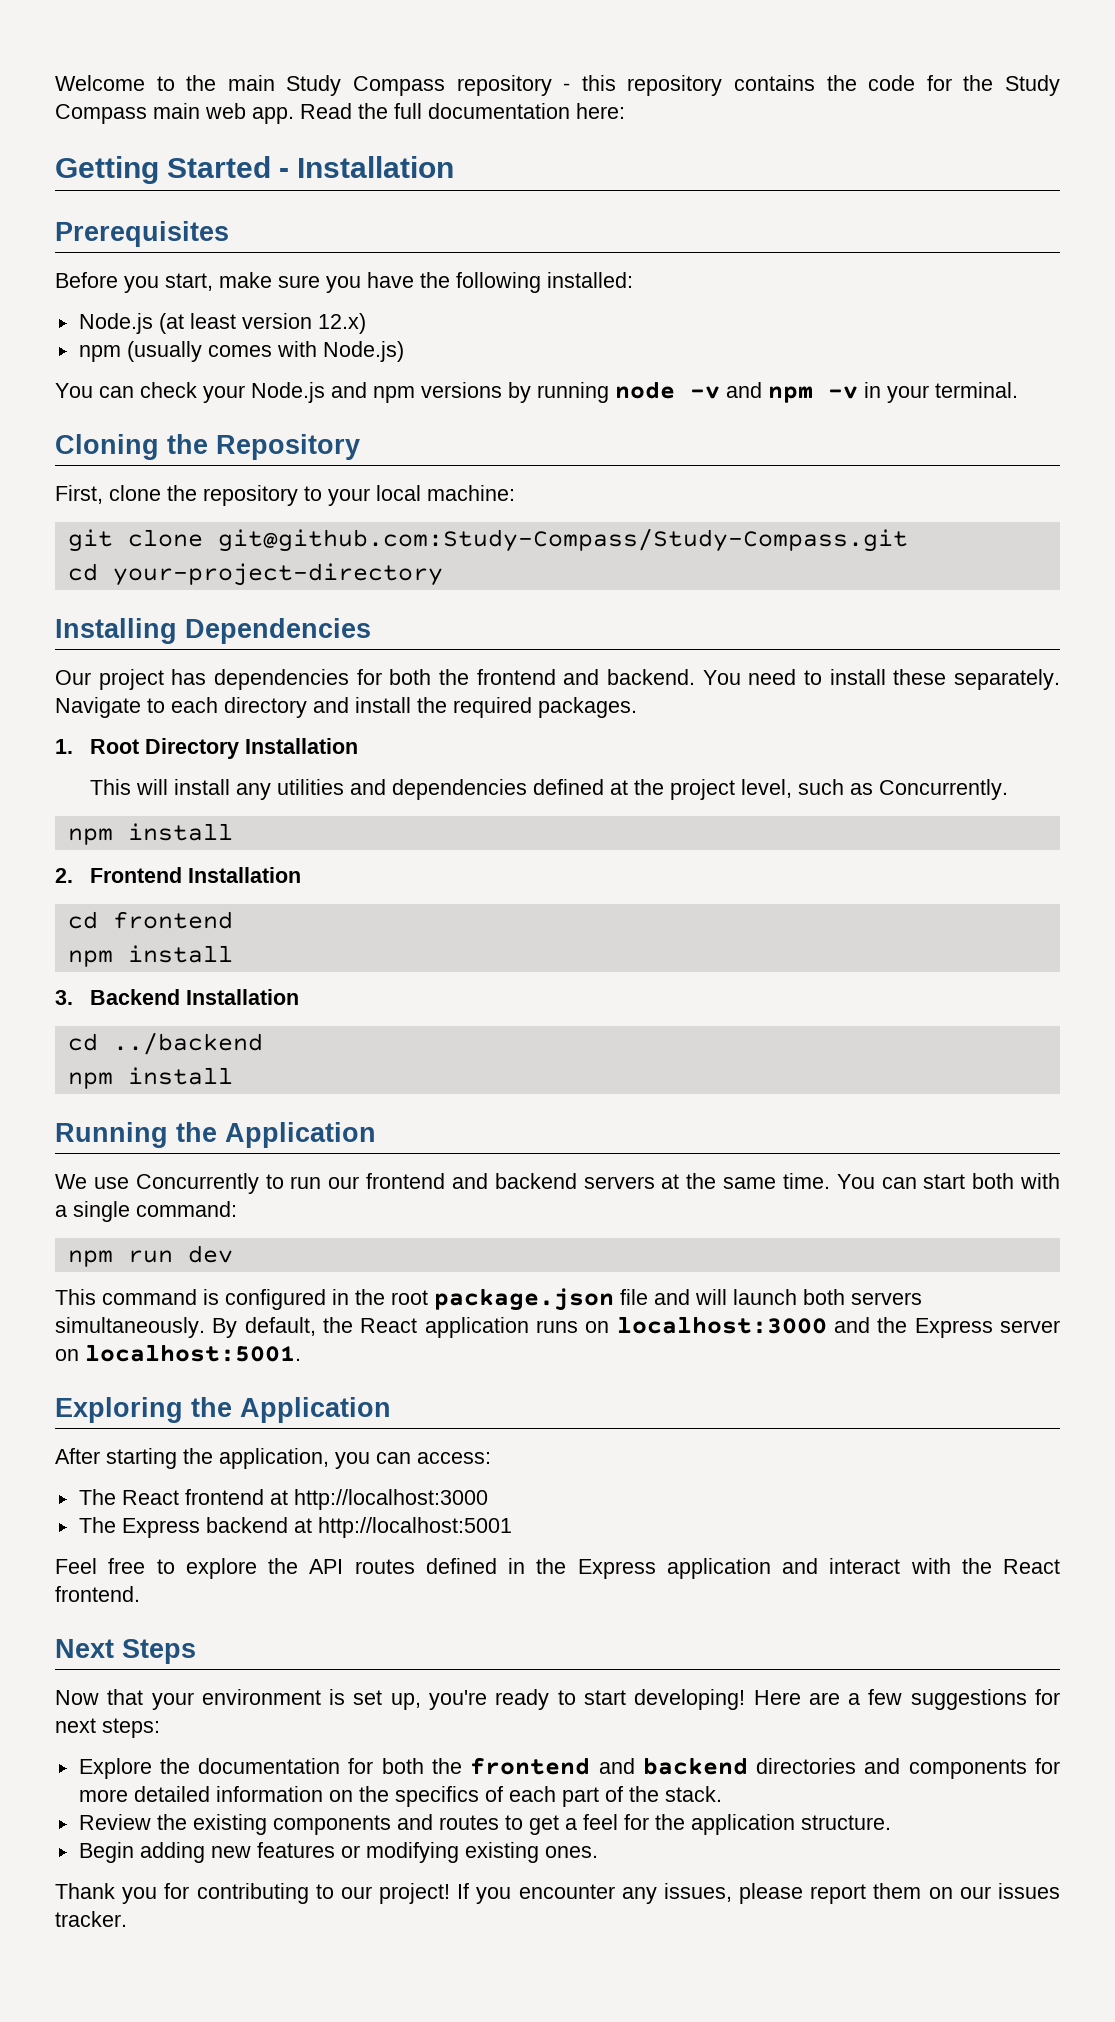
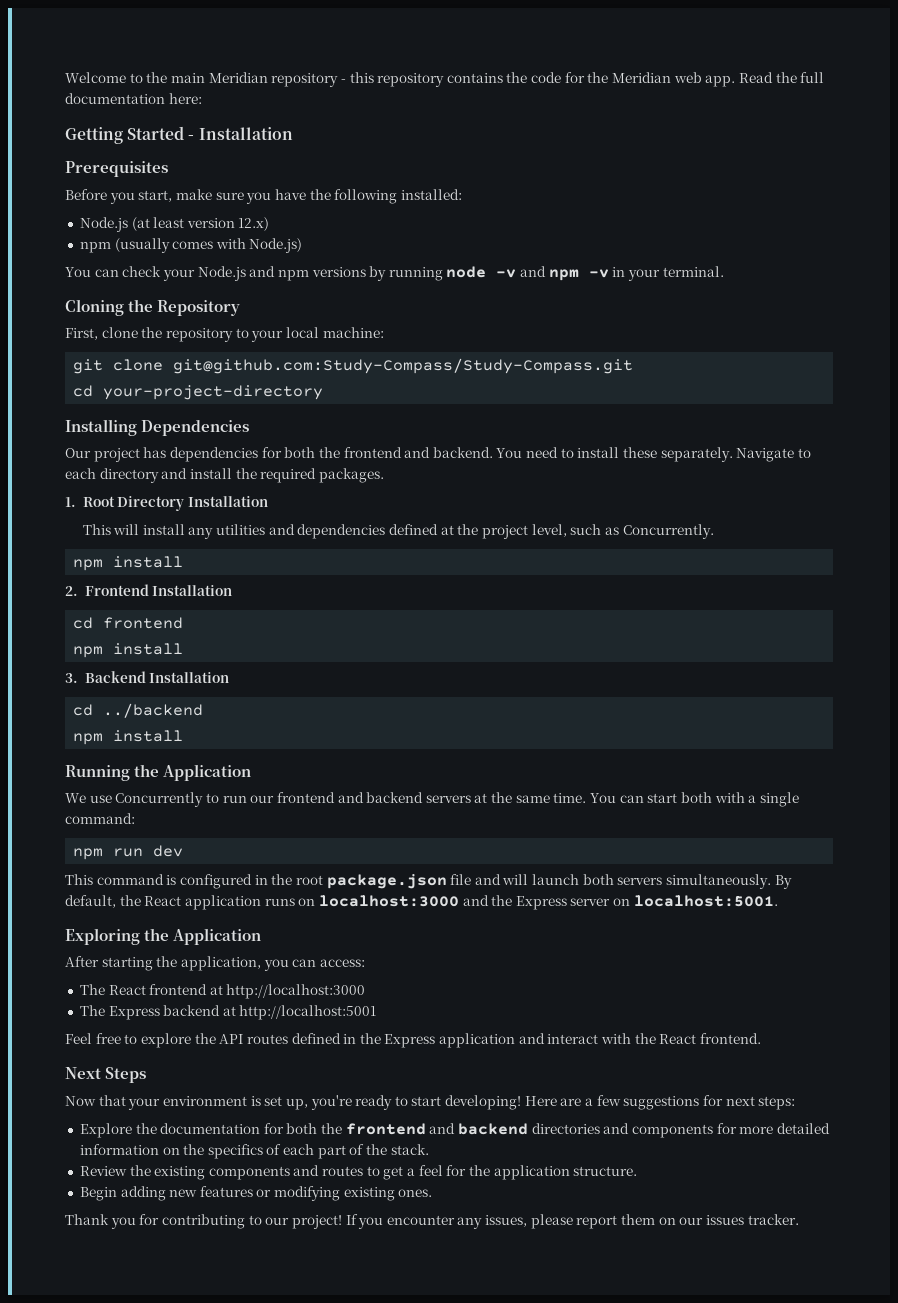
- Welcome to the main Study Compass repository - this repository contains the code for the Study Compass main web app.
+ Welcome to the main Meridian repository - this repository contains the code for the Meridian web app.

